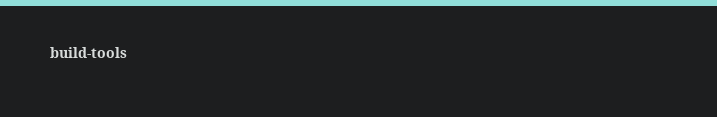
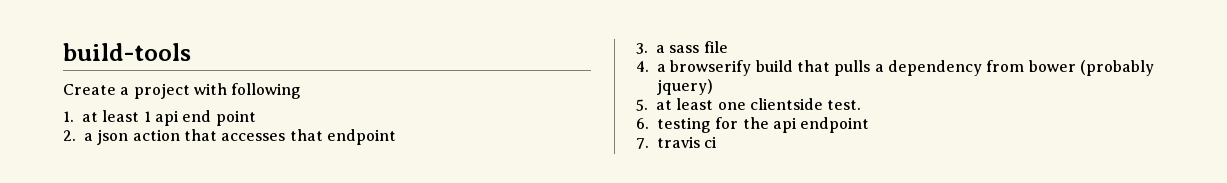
+ Create a project with following
+ 1. at least 1 api end point
+ 2. a json action that accesses that endpoint
+ 3. a sass file
+ 4. a browserify build that pulls a dependency from bower (probably jquery)
+ 5. at least one clientside test.
+ 6. testing for the api endpoint
+ 7. travis ci

